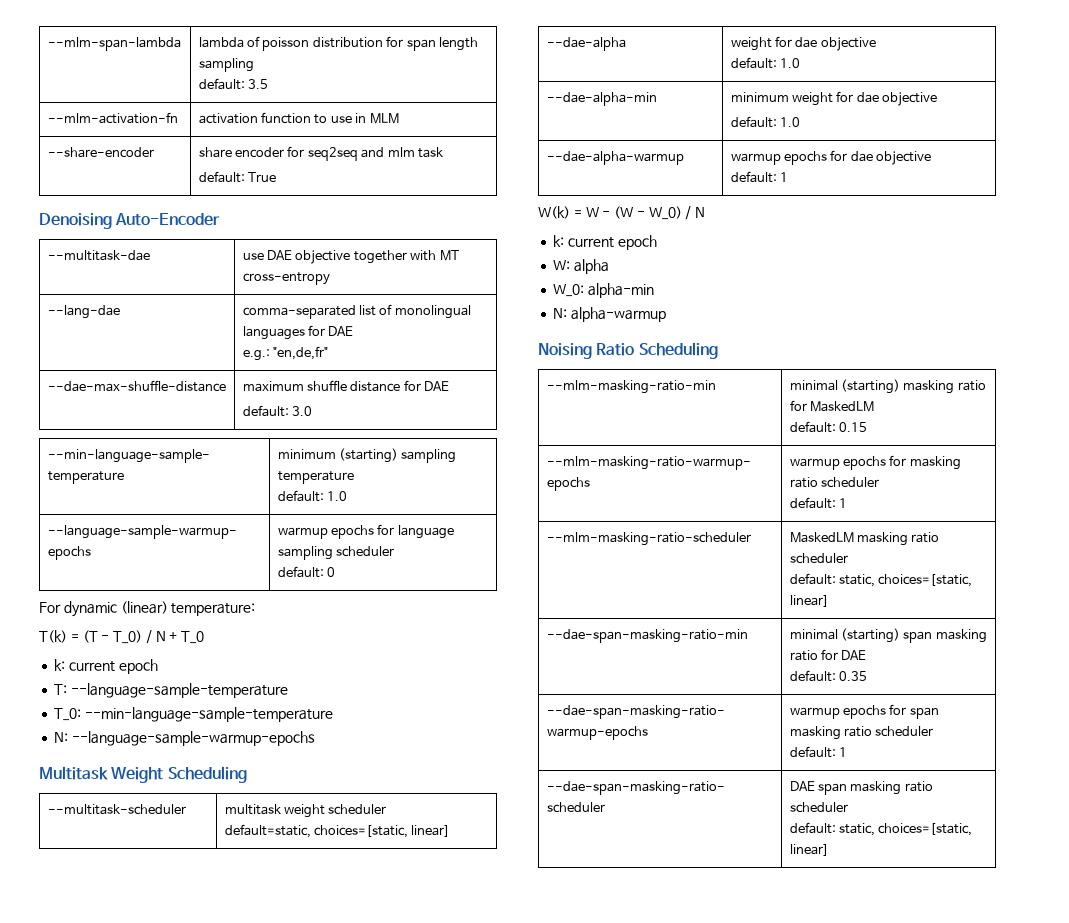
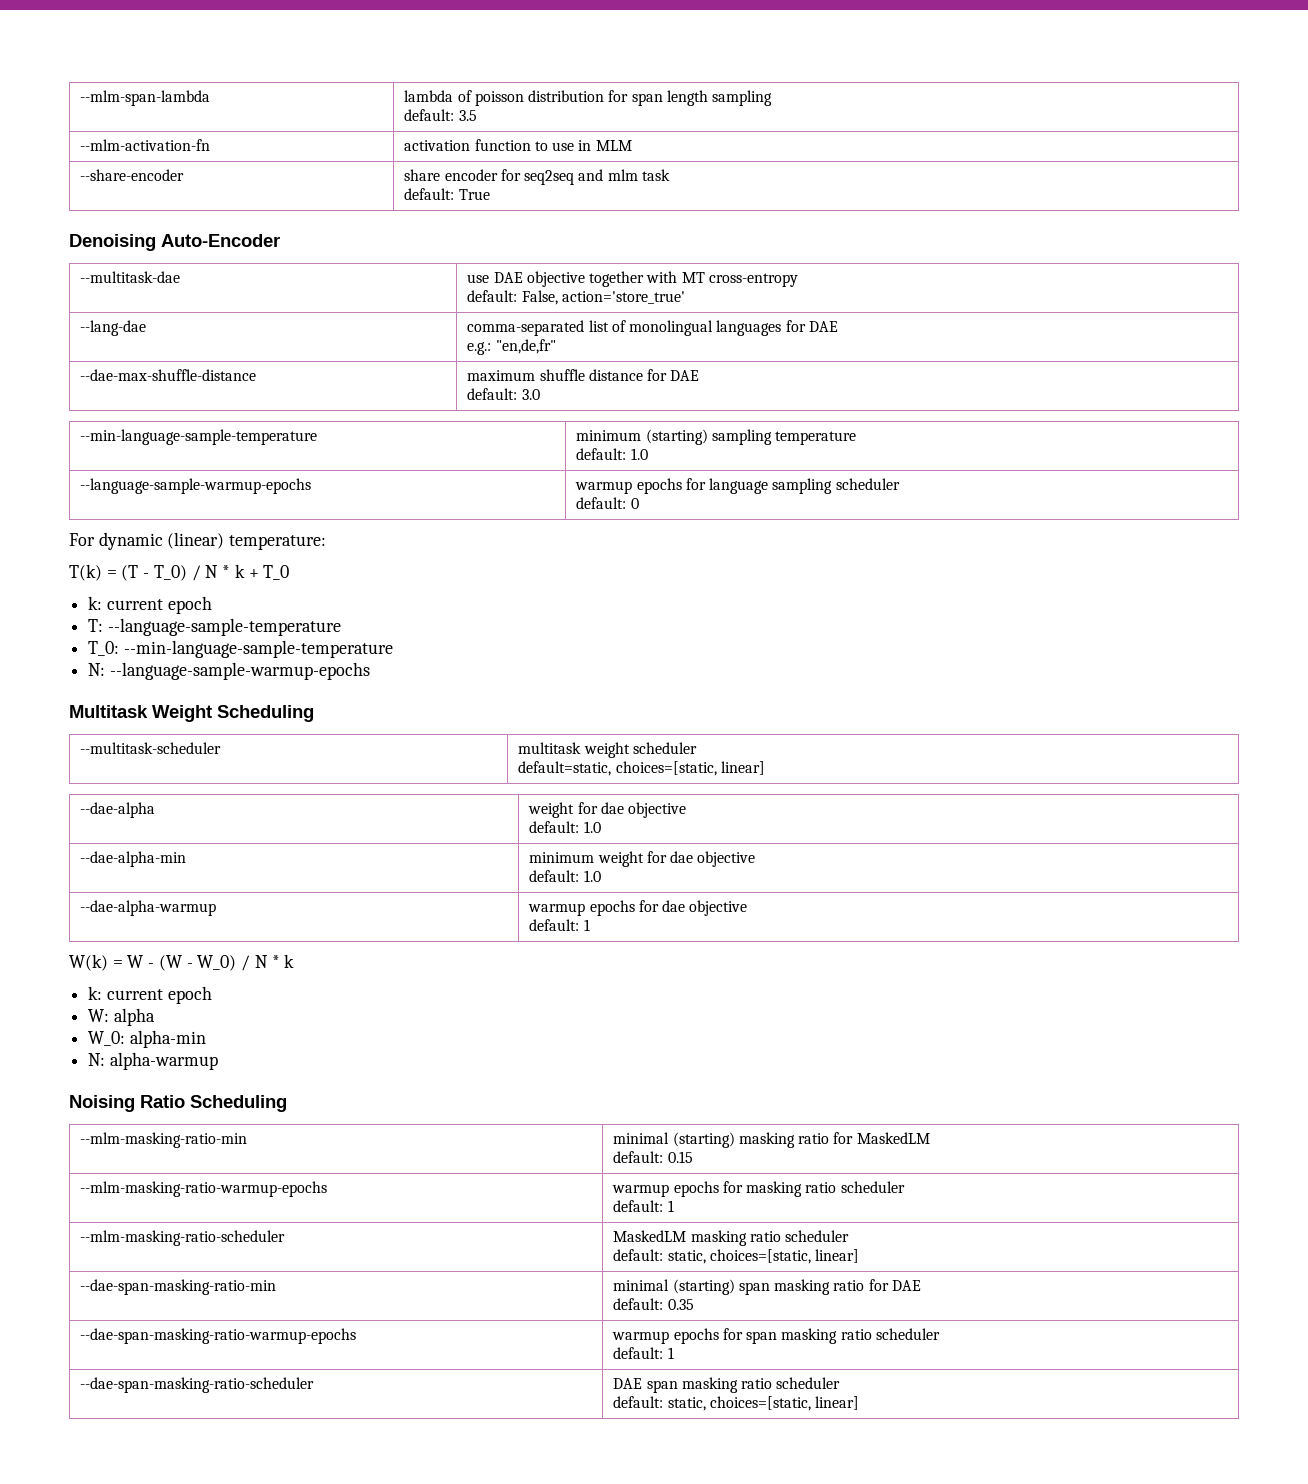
  --multitask-dae | use DAE objective together with MT cross-entropy
+ default: False, action='store_true'
- T(k) = (T - T_0) / N + T_0
+ T(k) = (T - T_0) / N * k + T_0
- W(k) = W - (W - W_0) / N
+ W(k) = W - (W - W_0) / N * k

